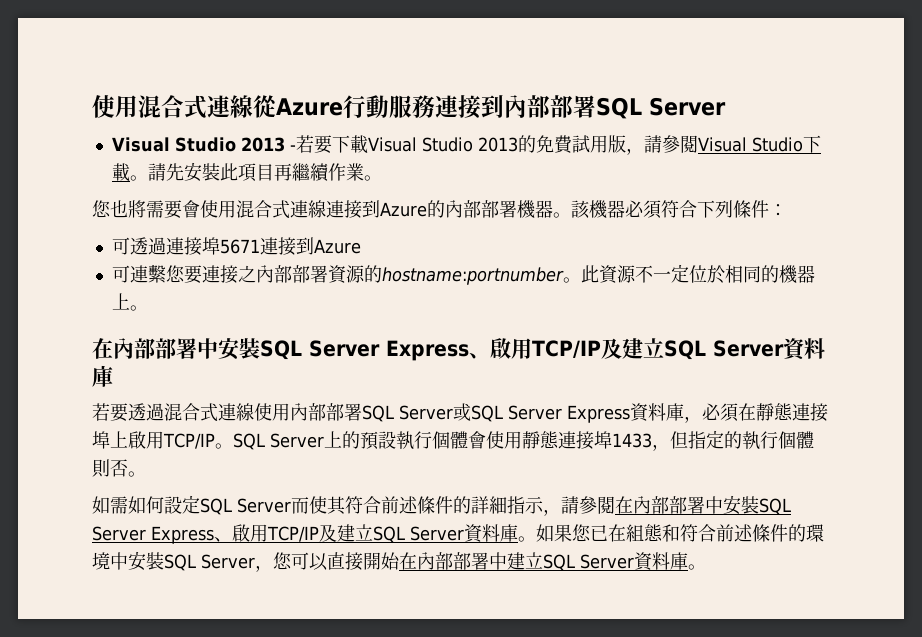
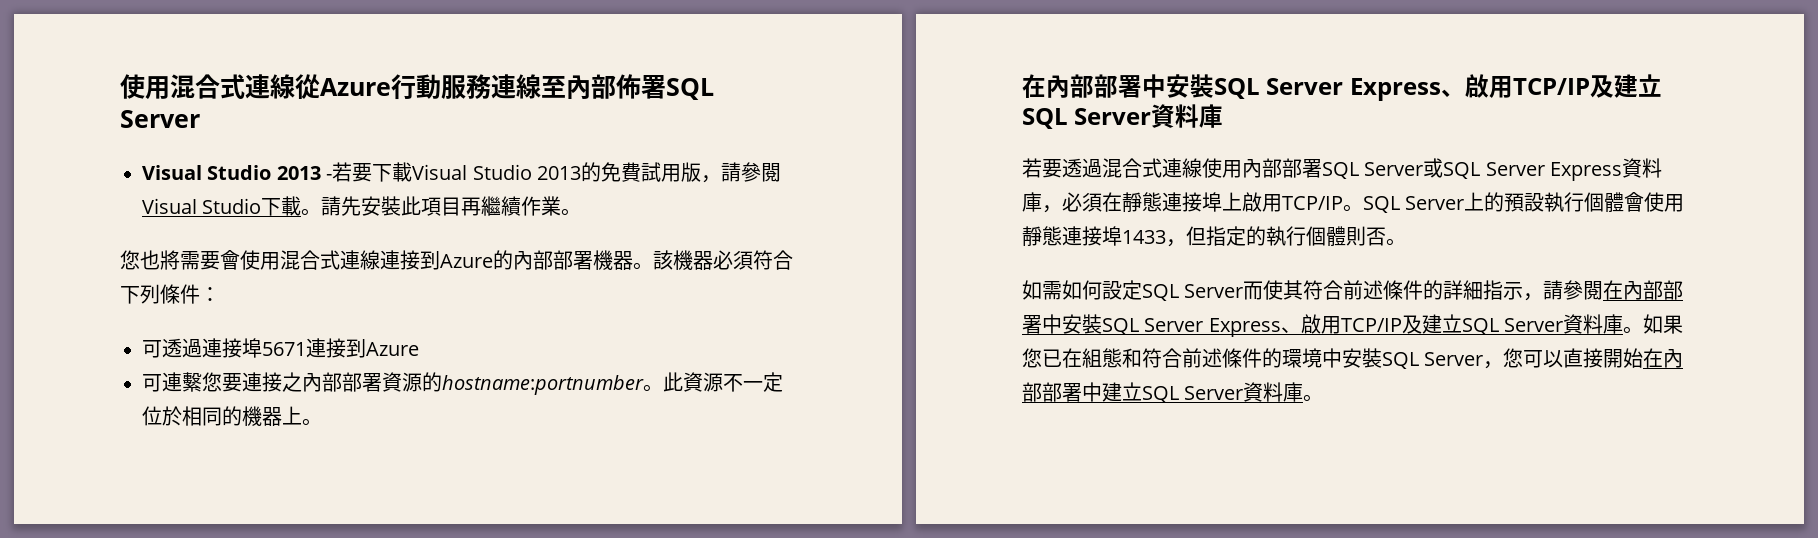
- 使用混合式連線從Azure行動服務連接到內部部署SQL Server
+ 使用混合式連線從Azure行動服務連線至內部佈署SQL Server

